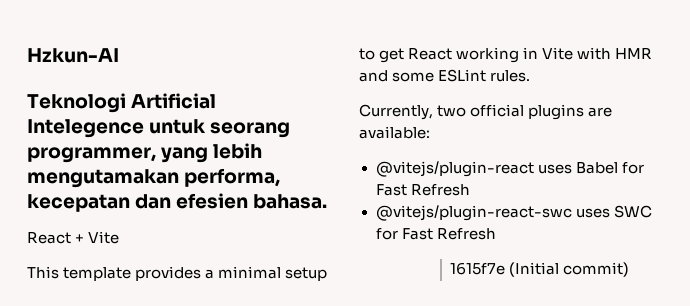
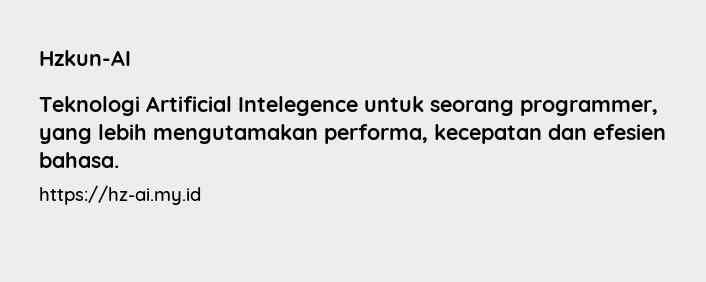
- React + Vite
- This template provides a minimal setup to get React working in Vite with HMR and some ESLint rules.
- Currently, two official plugins are available:
- @vitejs/plugin-react uses Babel for Fast Refresh
- @vitejs/plugin-react-swc uses SWC for Fast Refresh
- 1615f7e (Initial commit)
+ https://hz-ai.my.id

